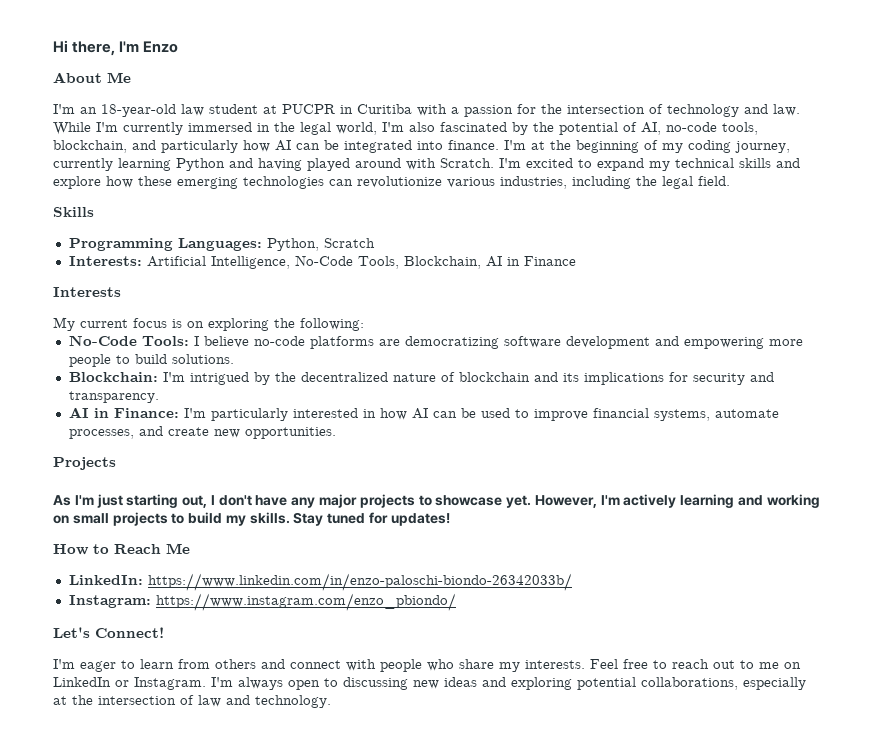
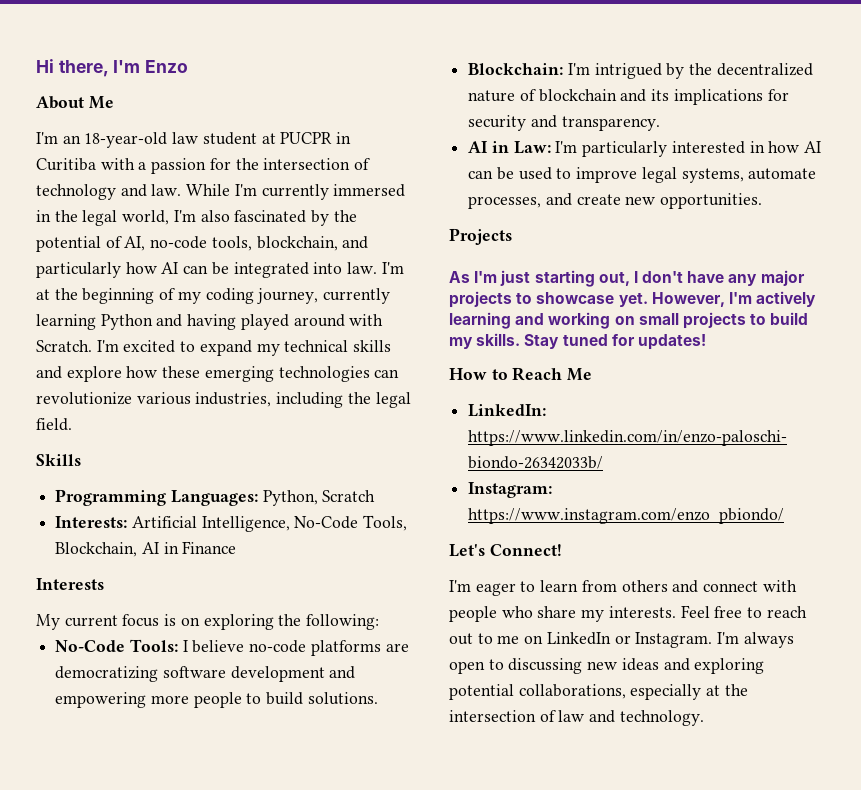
- While I'm currently immersed in the legal world, I'm also fascinated by the potential of AI, no-code tools, blockchain, and particularly how AI can be integrated into finance.
+ While I'm currently immersed in the legal world, I'm also fascinated by the potential of AI, no-code tools, blockchain, and particularly how AI can be integrated into law.
- AI in Finance: I'm particularly interested in how AI can be used to improve financial systems, automate processes, and create new opportunities.
+ AI in Law: I'm particularly interested in how AI can be used to improve legal systems, automate processes, and create new opportunities.

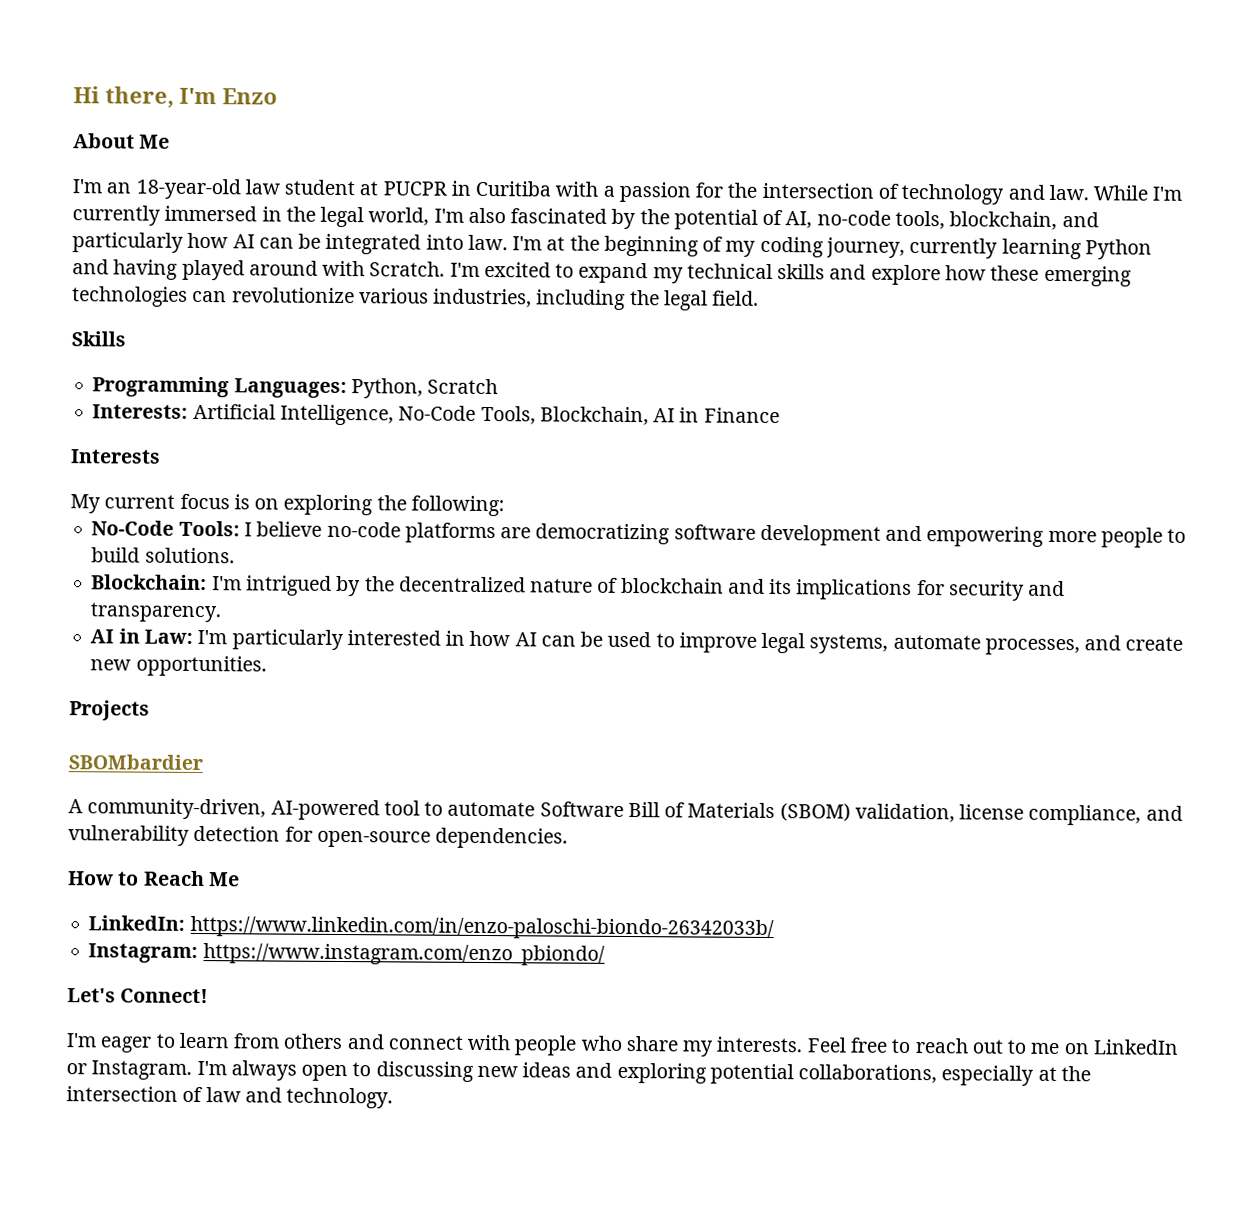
- As I'm just starting out, I don't have any major projects to showcase yet. However, I'm actively learning and working on small projects to build my skills. Stay tuned for updates!
+ SBOMbardier
+ A community-driven, AI-powered tool to automate Software Bill of Materials (SBOM) validation, license compliance, and vulnerability detection for open-source dependencies.

